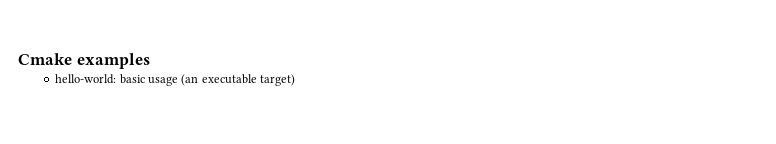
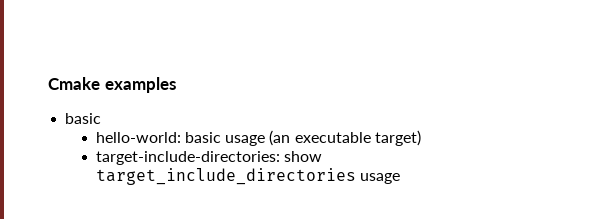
  Cmake examples
+ basic
+ target-include-directories: show target_include_directories usage

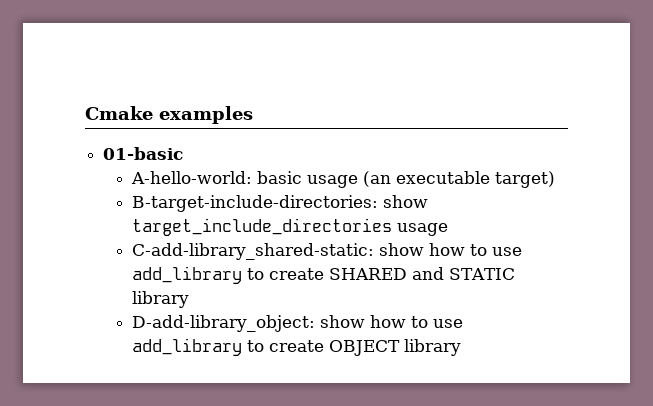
  Cmake examples
- basic
- hello-world: basic usage (an executable target)
+ 01-basic
+ A-hello-world: basic usage (an executable target)
- target-include-directories: show target_include_directories usage
+ B-target-include-directories: show target_include_directories usage
+ C-add-library_shared-static: show how to use add_library to create SHARED and STATIC library
+ D-add-library_object: show how to use add_library to create OBJECT library

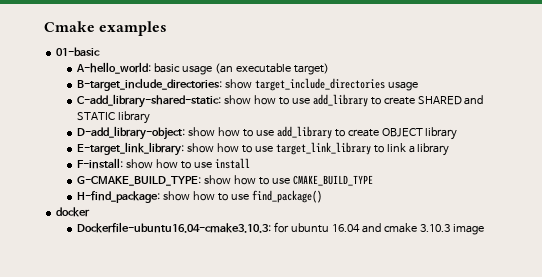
- A-hello-world: basic usage (an executable target)
+ A-hello_world: basic usage (an executable target)
- B-target-include-directories: show target_include_directories usage
+ B-target_include_directories: show target_include_directories usage
- C-add-library_shared-static: show how to use add_library to create SHARED and STATIC library
+ C-add_library-shared-static: show how to use add_library to create SHARED and STATIC library
- D-add-library_object: show how to use add_library to create OBJECT library
+ D-add_library-object: show how to use add_library to create OBJECT library
+ E-target_link_library: show how to use target_link_library to link a library
+ F-install: show how to use install
+ G-CMAKE_BUILD_TYPE: show how to use CMAKE_BUILD_TYPE
+ H-find_package: show how to use find_package()
+ docker
+ Dockerfile-ubuntu16.04-cmake3.10.3: for ubuntu 16.04 and cmake 3.10.3 image

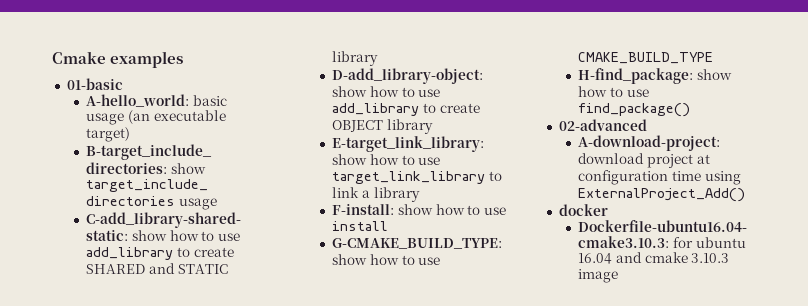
+ 02-advanced
+ A-download-project: download project at configuration time using ExternalProject_Add()

